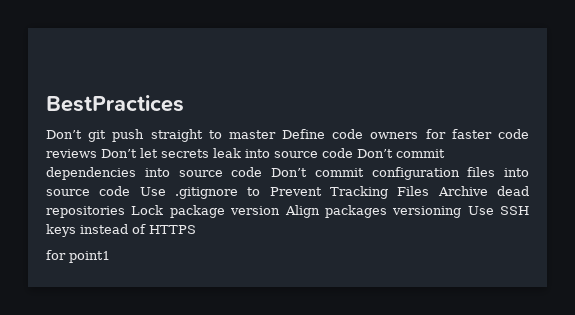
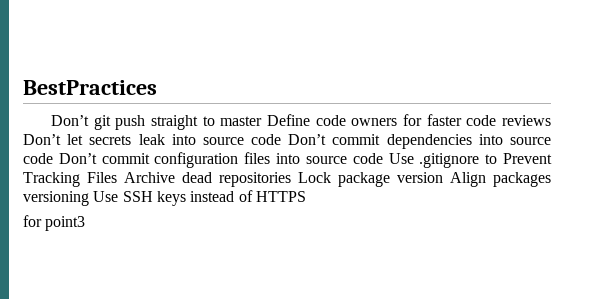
- for point1
+ for point3

